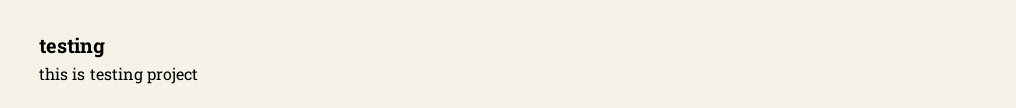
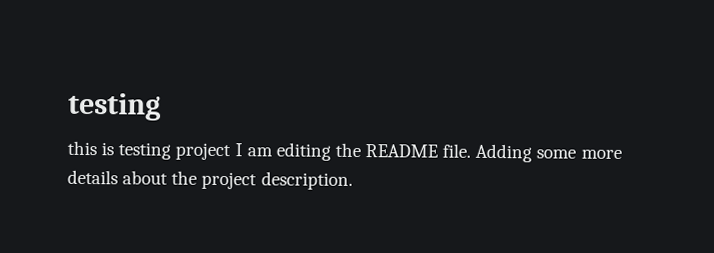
- this is testing project
+ this is testing project I am editing the README file. Adding some more details about the project description.

